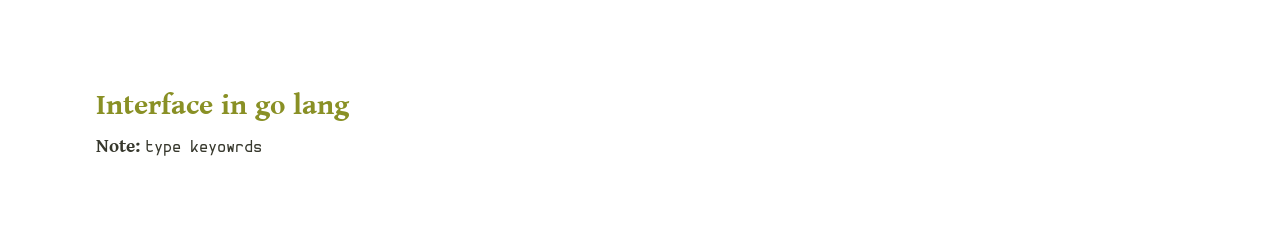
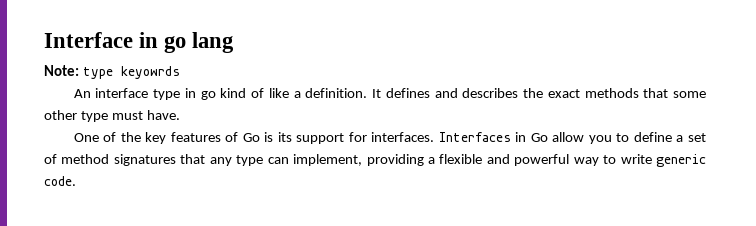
+ An interface type in go kind of like a definition. It defines and describes the exact methods that some other type must have.
+ One of the key features of Go is its support for interfaces. Interfaces in Go allow you to define a set of method signatures that any type can implement, providing a flexible and powerful way to write generic code.

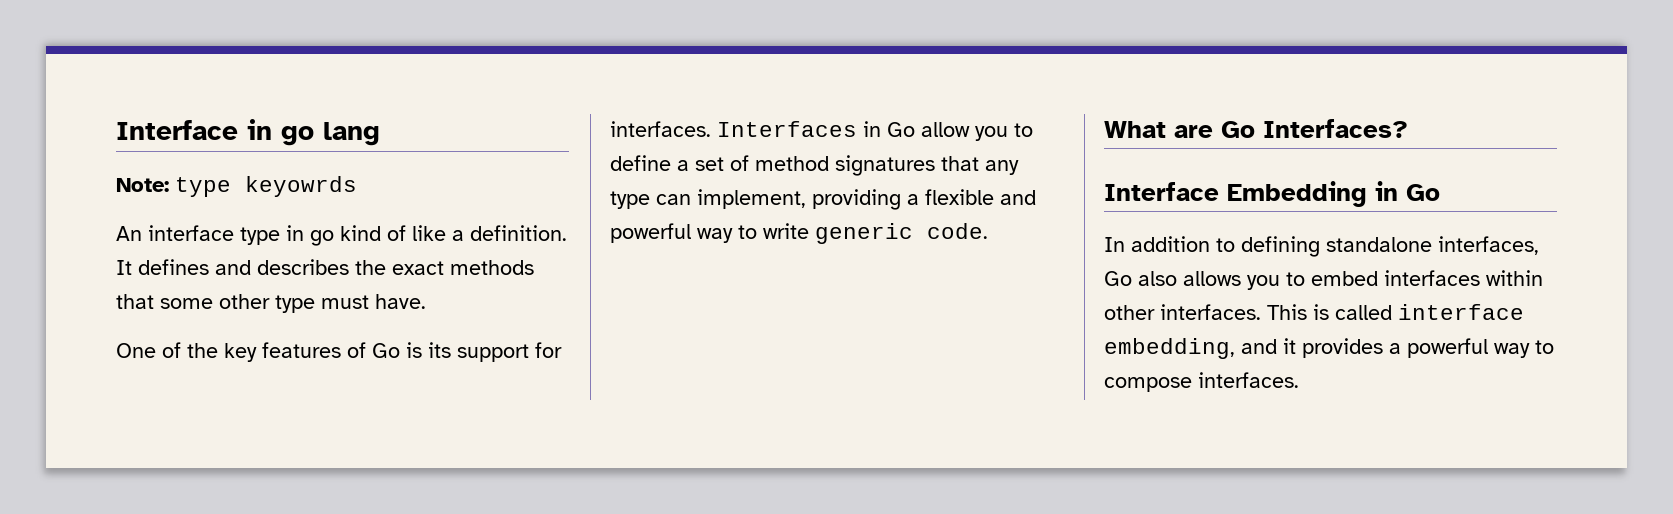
+ What are Go Interfaces?
+ Interface Embedding in Go
+ In addition to defining standalone interfaces, Go also allows you to embed interfaces within other interfaces. This is called interface embedding, and it provides a powerful way to compose interfaces.

